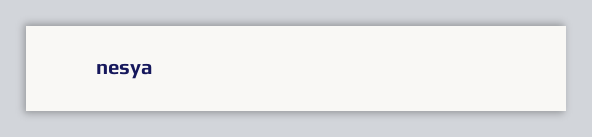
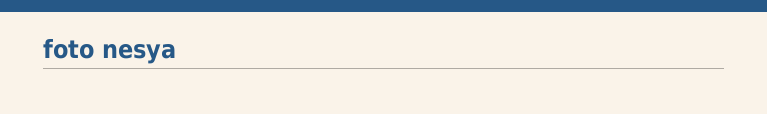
- nesya
+ foto nesya

